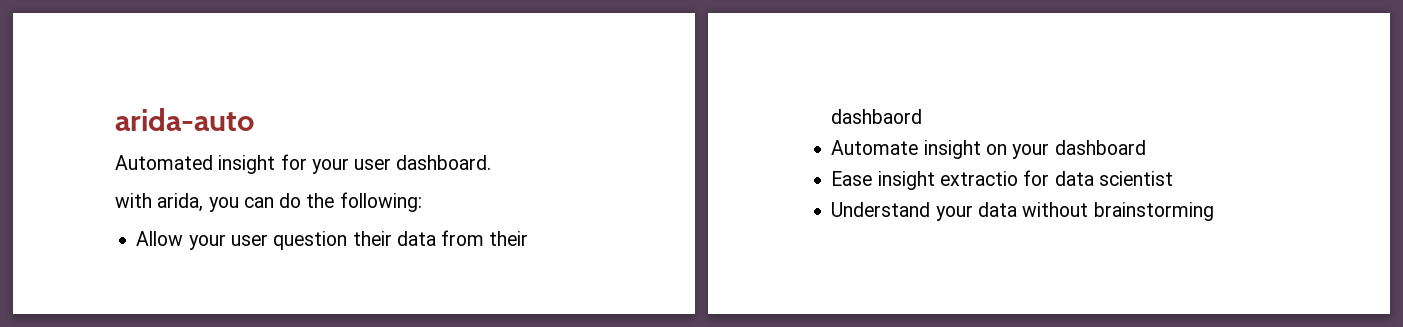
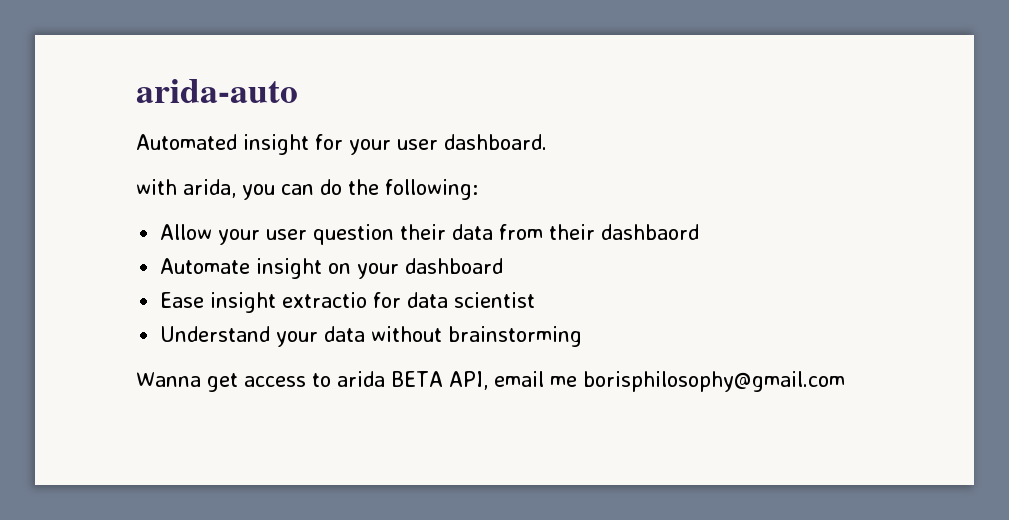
+ Wanna get access to arida BETA API, email me borisphilosophy@gmail.com

